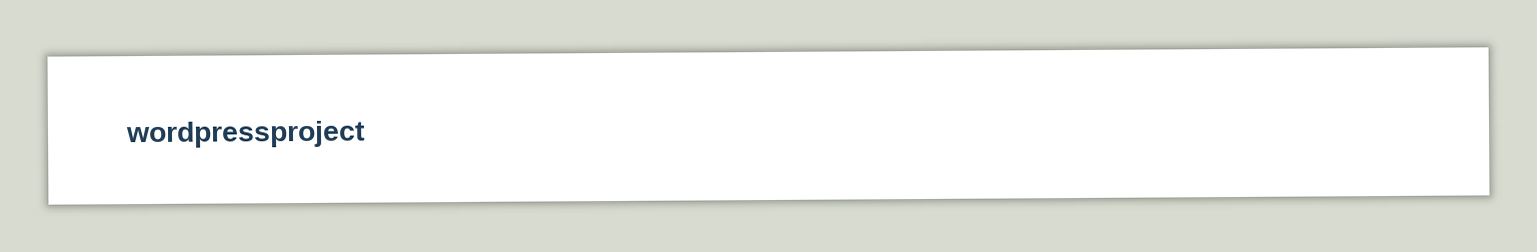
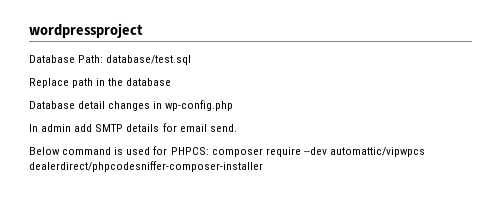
+ Database Path: database/test.sql
+ Replace path in the database
+ Database detail changes in wp-config.php
+ In admin add SMTP details for email send.
+ Below command is used for PHPCS: composer require --dev automattic/vipwpcs dealerdirect/phpcodesniffer-composer-installer

